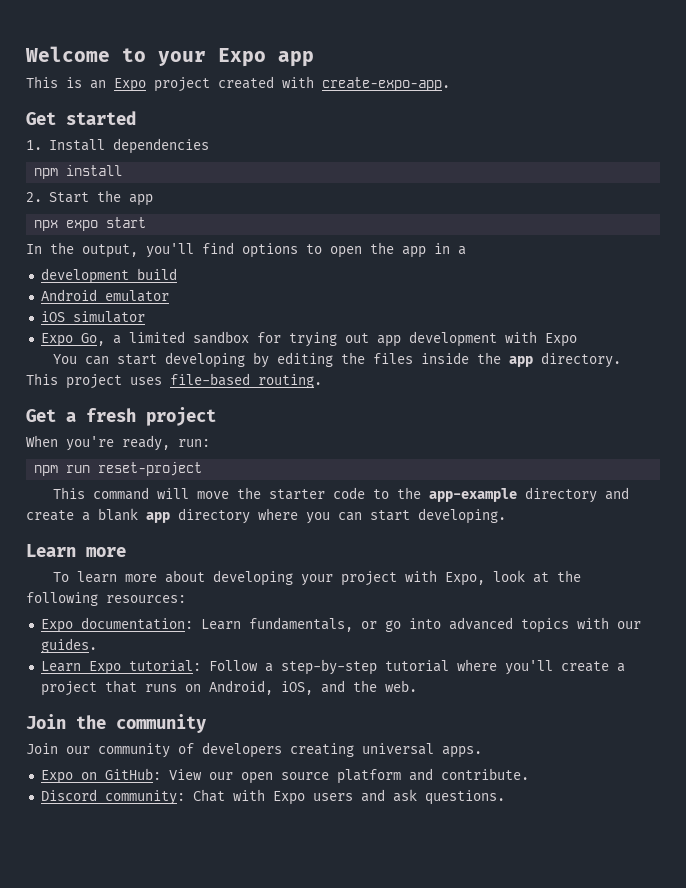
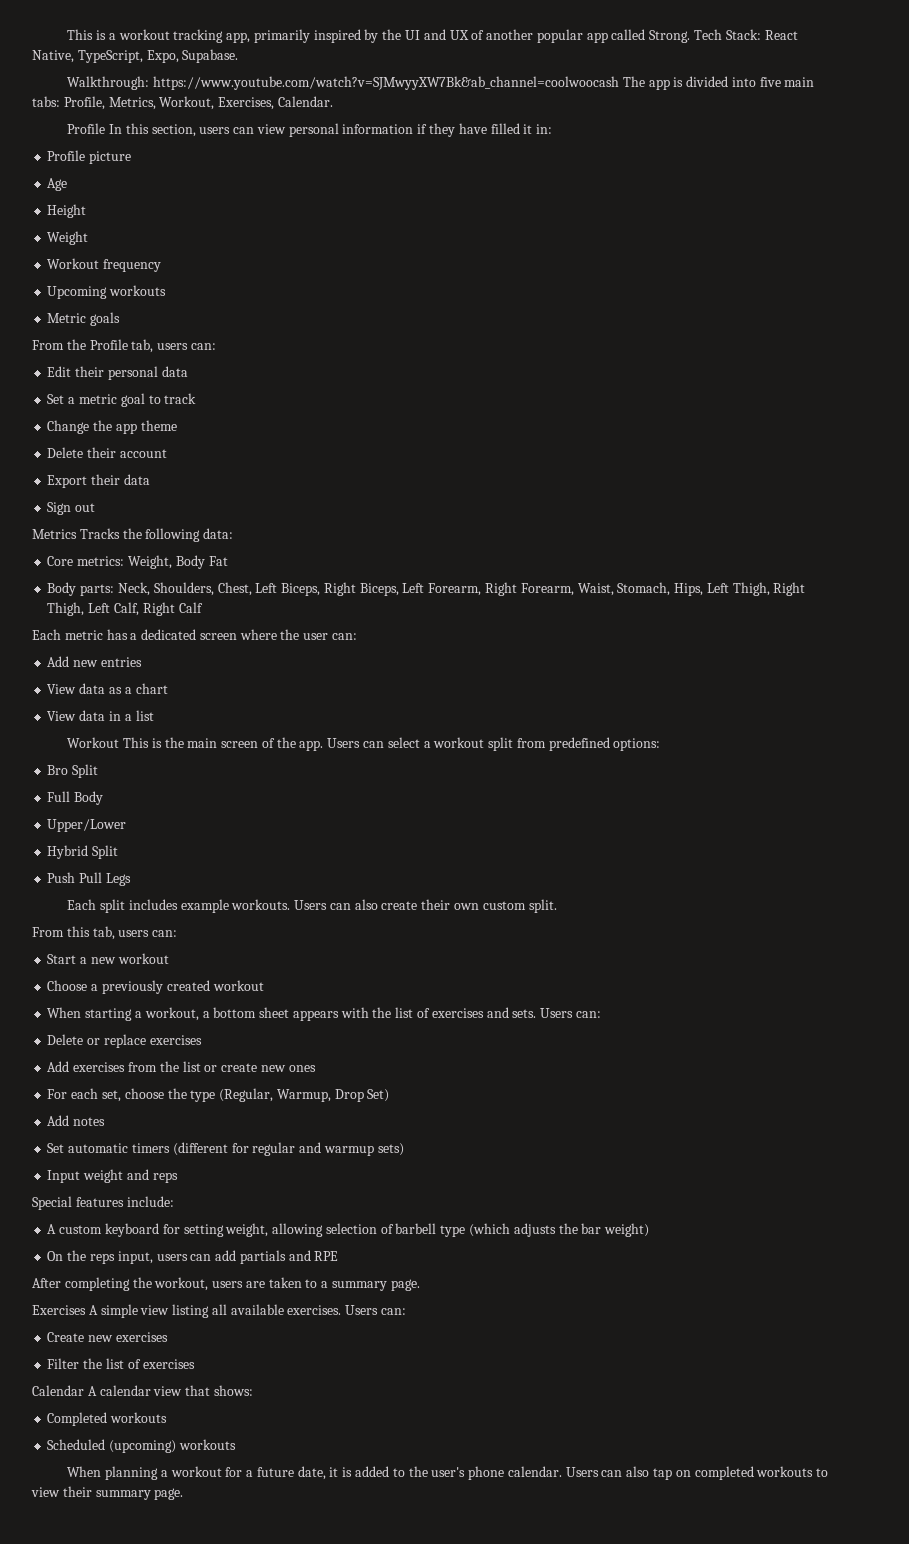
- Welcome to your Expo app
- This is an Expo project created with create-expo-app.
- Get started
- 1. Install dependencies
- npm install
- 2. Start the app
- npx expo start
- In the output, you'll find options to open the app in a
- development build
- Android emulator
- iOS simulator
- Expo Go, a limited sandbox for trying out app development with Expo
- You can start developing by editing the files inside the app directory. This project uses file-based routing.
- Get a fresh project
- When you're ready, run:
- npm run reset-project
- This command will move the starter code to the app-example directory and create a blank app directory where you can start developing.
- Learn more
- To learn more about developing your project with Expo, look at the following resources:
- Expo documentation: Learn fundamentals, or go into advanced topics with our guides.
- Learn Expo tutorial: Follow a step-by-step tutorial where you'll create a project that runs on Android, iOS, and the web.
- Join the community
- Join our community of developers creating universal apps.
- Expo on GitHub: View our open source platform and contribute.
- Discord community: Chat with Expo users and ask questions.
+ This is a workout tracking app, primarily inspired by the UI and UX of another popular app called Strong. Tech Stack: React Native, TypeScript, Expo, Supabase.
+ Walkthrough: https://www.youtube.com/watch?v=SJMwyyXW7Bk&ab_channel=coolwoocash The app is divided into five main tabs: Profile, Metrics, Workout, Exercises, Calendar.
+ Profile In this section, users can view personal information if they have filled it in:
+ Profile picture
+ Age
+ Height
+ Weight
+ Workout frequency
+ Upcoming workouts
+ Metric goals
+ From the Profile tab, users can:
+ Edit their personal data
+ Set a metric goal to track
+ Change the app theme
+ Delete their account
+ Export their data
+ Sign out
+ Metrics Tracks the following data:
+ Core metrics: Weight, Body Fat
+ Body parts: Neck, Shoulders, Chest, Left Biceps, Right Biceps, Left Forearm, Right Forearm, Waist, Stomach, Hips, Left Thigh, Right Thigh, Left Calf, Right Calf
+ Each metric has a dedicated screen where the user can:
+ Add new entries
+ View data as a chart
+ View data in a list
+ Workout This is the main screen of the app. Users can select a workout split from predefined options:
+ Bro Split
+ Full Body
+ Upper/Lower
+ Hybrid Split
+ Push Pull Legs
+ Each split includes example workouts. Users can also create their own custom split.
+ From this tab, users can:
+ Start a new workout
+ Choose a previously created workout
+ When starting a workout, a bottom sheet appears with the list of exercises and sets. Users can:
+ Delete or replace exercises
+ Add exercises from the list or create new ones
+ For each set, choose the type (Regular, Warmup, Drop Set)
+ Add notes
+ Set automatic timers (different for regular and warmup sets)
+ Input weight and reps
+ Special features include:
+ A custom keyboard for setting weight, allowing selection of barbell type (which adjusts the bar weight)
+ On the reps input, users can add partials and RPE
+ After completing the workout, users are taken to a summary page.
+ Exercises A simple view listing all available exercises. Users can:
+ Create new exercises
+ Filter the list of exercises
+ Calendar A calendar view that shows:
+ Completed workouts
+ Scheduled (upcoming) workouts
+ When planning a workout for a future date, it is added to the user's phone calendar. Users can also tap on completed workouts to view their summary page.

